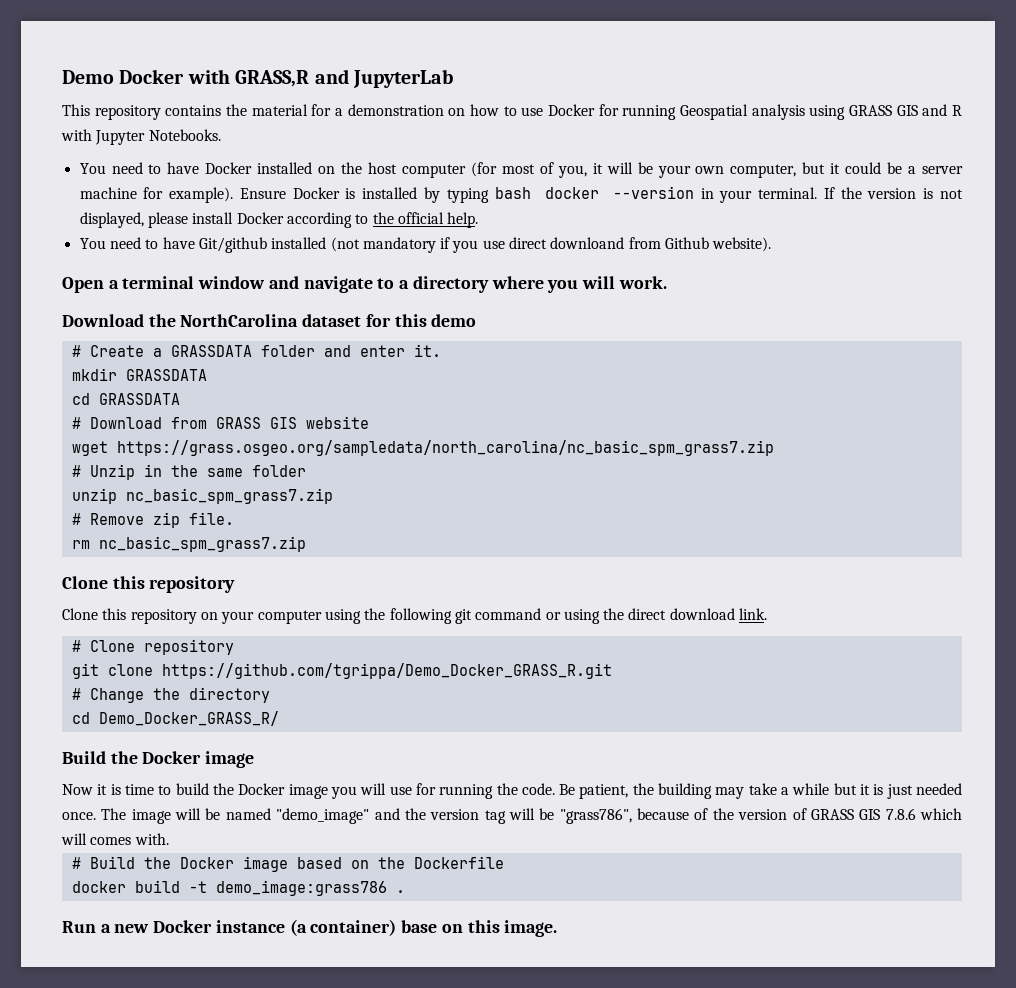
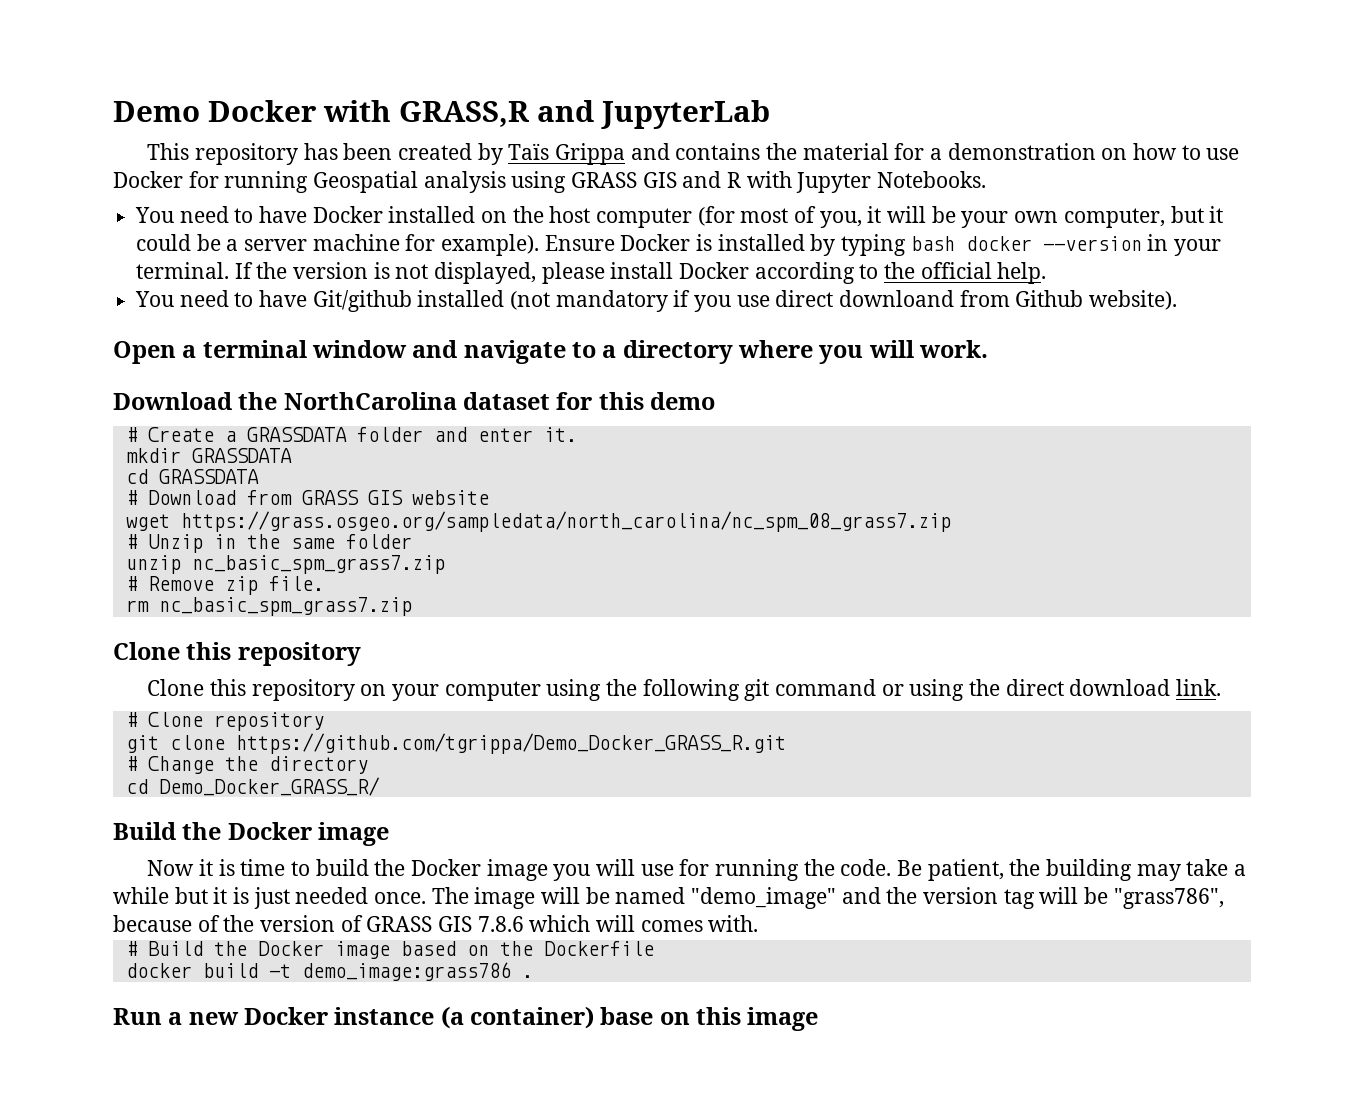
- This repository contains the material for a demonstration on how to use Docker for running Geospatial analysis using GRASS GIS and R with Jupyter Notebooks.
+ This repository has been created by Taïs Grippa and contains the material for a demonstration on how to use Docker for running Geospatial analysis using GRASS GIS and R with Jupyter Notebooks.
- wget https://grass.osgeo.org/sampledata/north_carolina/nc_basic_spm_grass7.zip
+ wget https://grass.osgeo.org/sampledata/north_carolina/nc_spm_08_grass7.zip
- Run a new Docker instance (a container) base on this image.
+ Run a new Docker instance (a container) base on this image

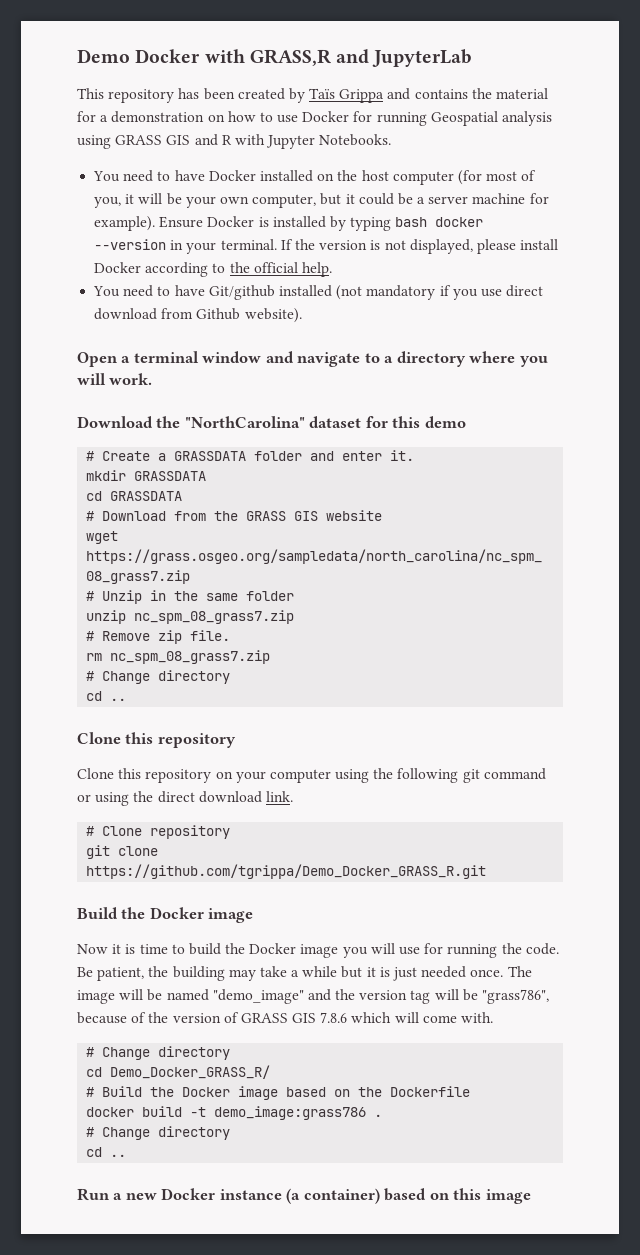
- You need to have Git/github installed (not mandatory if you use direct downloand from Github website).
+ You need to have Git/github installed (not mandatory if you use direct download from Github website).
- Download the NorthCarolina dataset for this demo
+ Download the "NorthCarolina" dataset for this demo
- # Download from GRASS GIS website
+ # Download from the GRASS GIS website
- unzip nc_basic_spm_grass7.zip
+ unzip nc_spm_08_grass7.zip
- rm nc_basic_spm_grass7.zip
+ rm nc_spm_08_grass7.zip
+ # Change directory
+ cd ..
- # Change the directory
- cd Demo_Docker_GRASS_R/
- The image will be named "demo_image" and the version tag will be "grass786", because of the version of GRASS GIS 7.8.6 which will comes with.
+ The image will be named "demo_image" and the version tag will be "grass786", because of the version of GRASS GIS 7.8.6 which will come with.
+ # Change directory
+ cd Demo_Docker_GRASS_R/
  docker build -t demo_image:grass786 .
+ # Change directory
+ cd ..
- Run a new Docker instance (a container) base on this image
+ Run a new Docker instance (a container) based on this image

